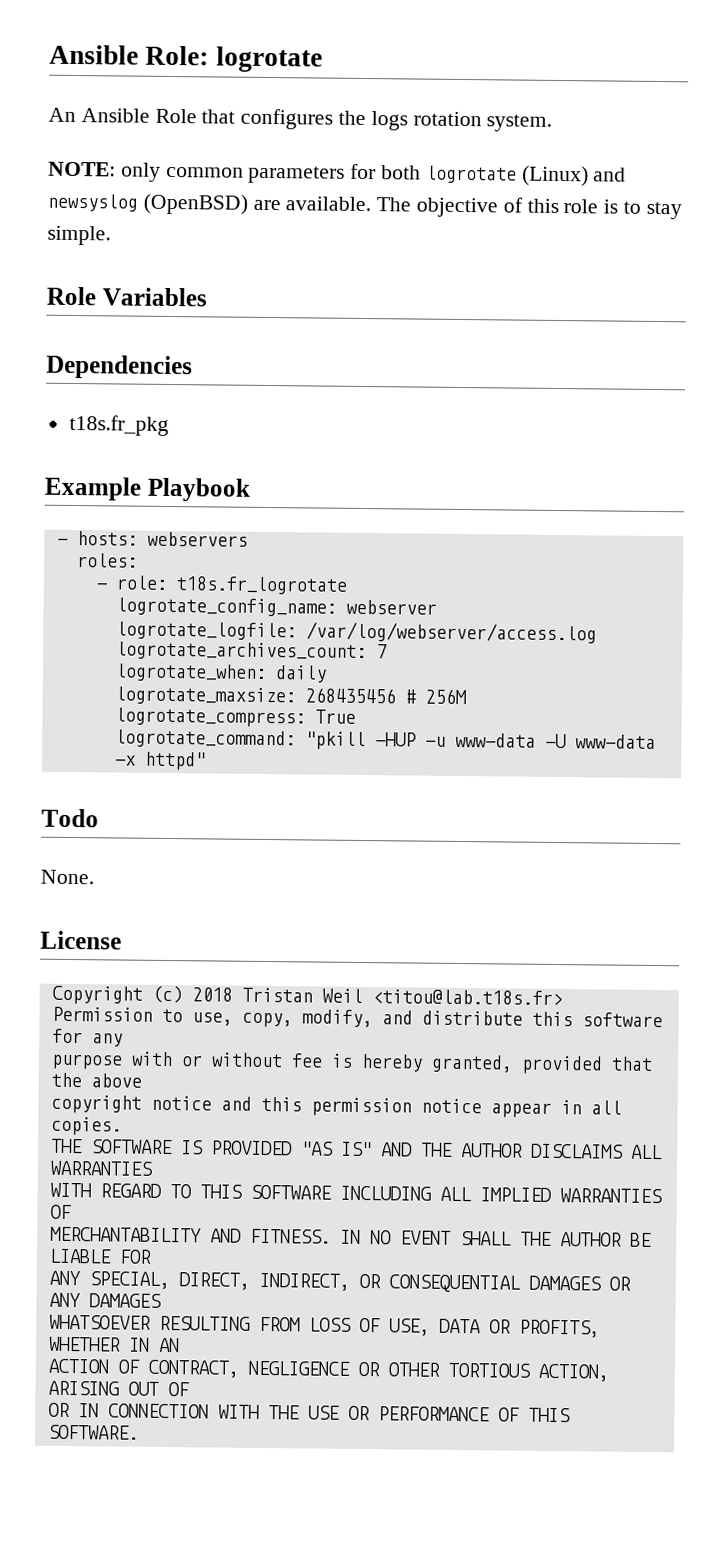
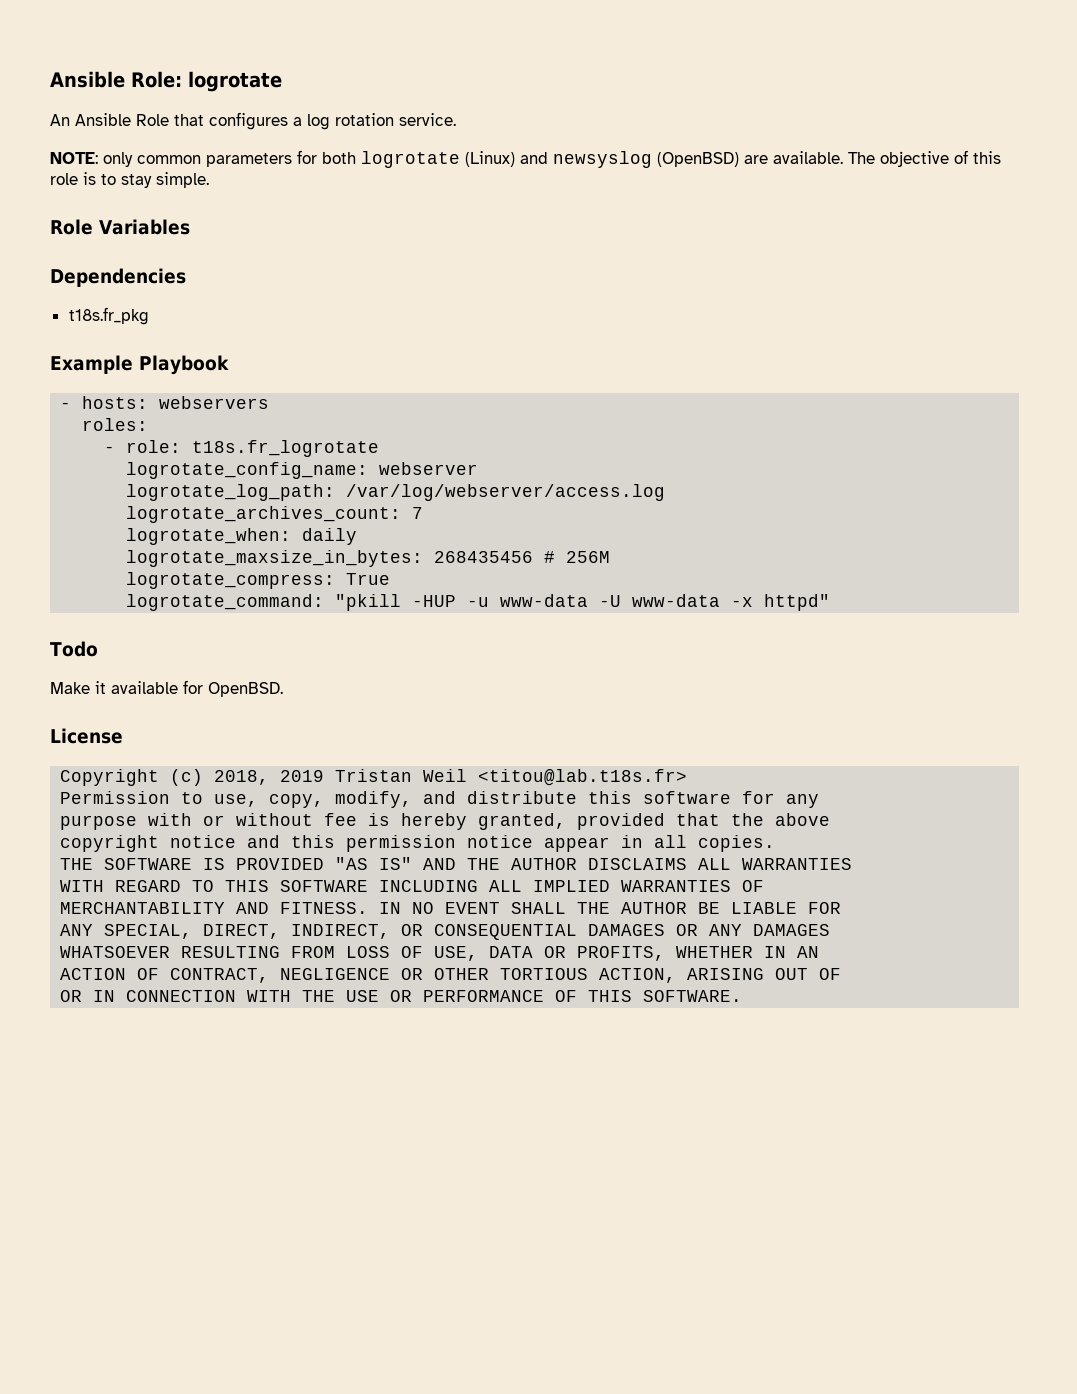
- An Ansible Role that configures the logs rotation system.
+ An Ansible Role that configures a log rotation service.
- logrotate_logfile: /var/log/webserver/access.log
+ logrotate_log_path: /var/log/webserver/access.log
- logrotate_maxsize: 268435456 # 256M
+ logrotate_maxsize_in_bytes: 268435456 # 256M
- None.
+ Make it available for OpenBSD.
- Copyright (c) 2018 Tristan Weil <titou@lab.t18s.fr>
+ Copyright (c) 2018, 2019 Tristan Weil <titou@lab.t18s.fr>

